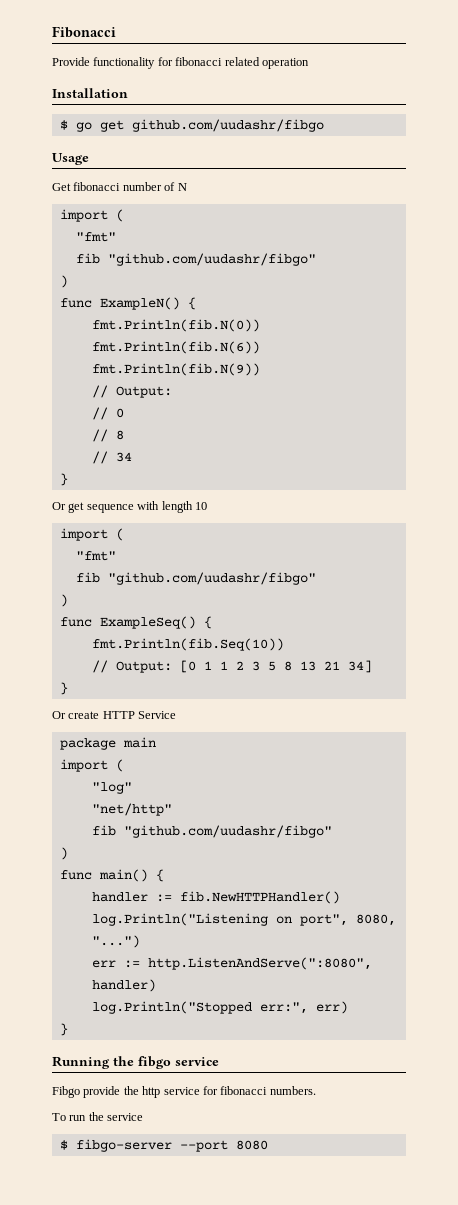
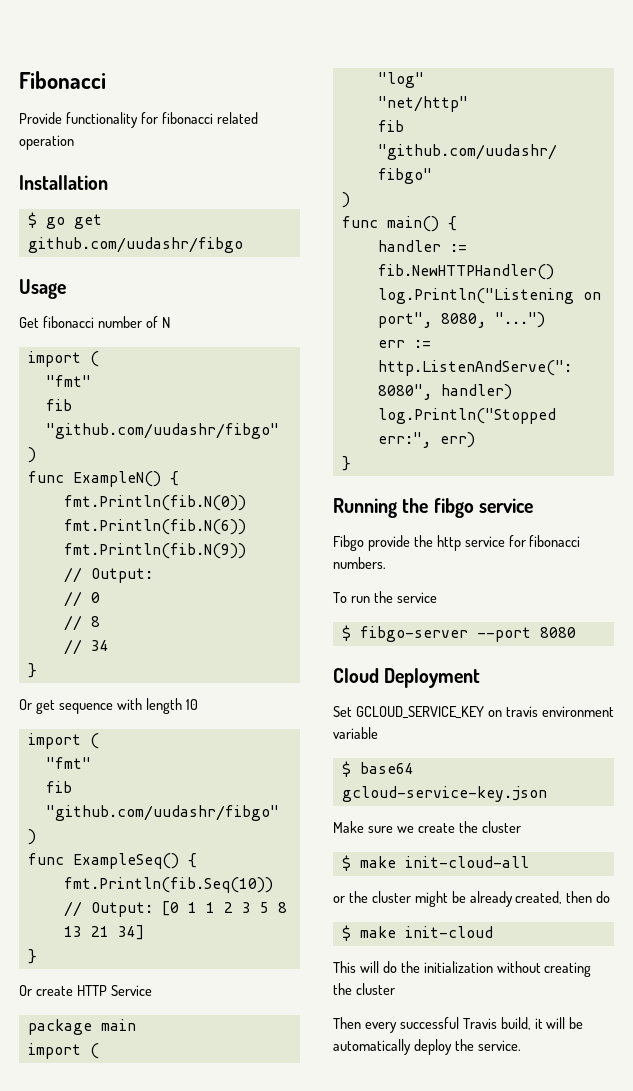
+ Cloud Deployment
+ Set GCLOUD_SERVICE_KEY on travis environment variable
+ $ base64 gcloud-service-key.json
+ Make sure we create the cluster
+ $ make init-cloud-all
+ or the cluster might be already created, then do
+ $ make init-cloud
+ This will do the initialization without creating the cluster
+ Then every successful Travis build, it will be automatically deploy the service.

